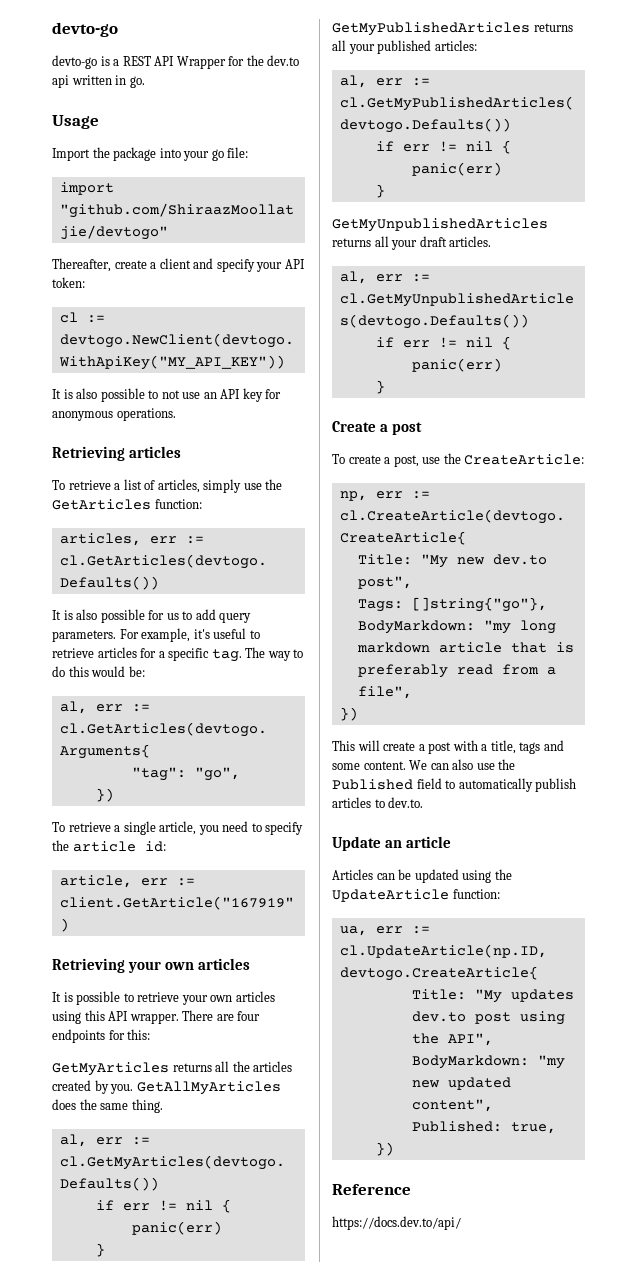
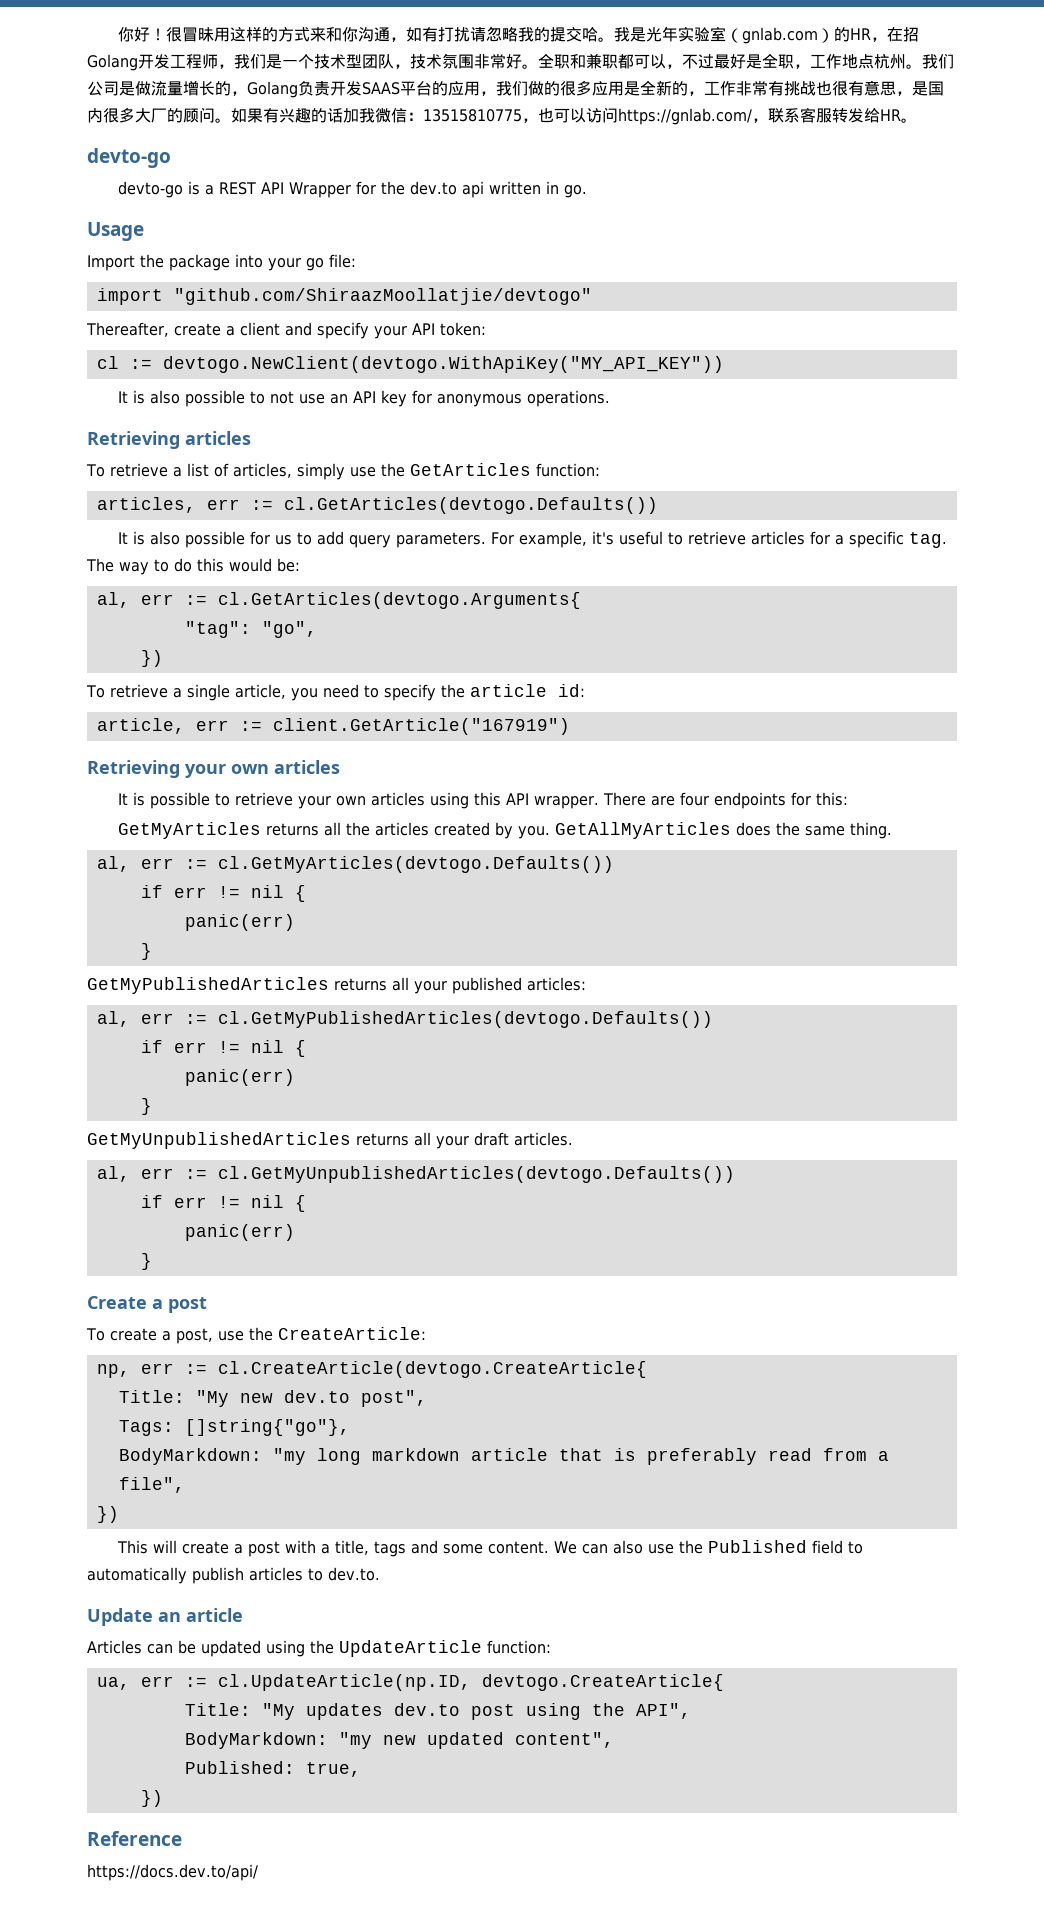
+ 你好！很冒昧用这样的方式来和你沟通，如有打扰请忽略我的提交哈。我是光年实验室（gnlab.com）的HR，在招Golang开发工程师，我们是一个技术型团队，技术氛围非常好。全职和兼职都可以，不过最好是全职，工作地点杭州。我们公司是做流量增长的，Golang负责开发SAAS平台的应用，我们做的很多应用是全新的，工作非常有挑战也很有意思，是国内很多大厂的顾问。如果有兴趣的话加我微信：13515810775，也可以访问https://gnlab.com/，联系客服转发给HR。

